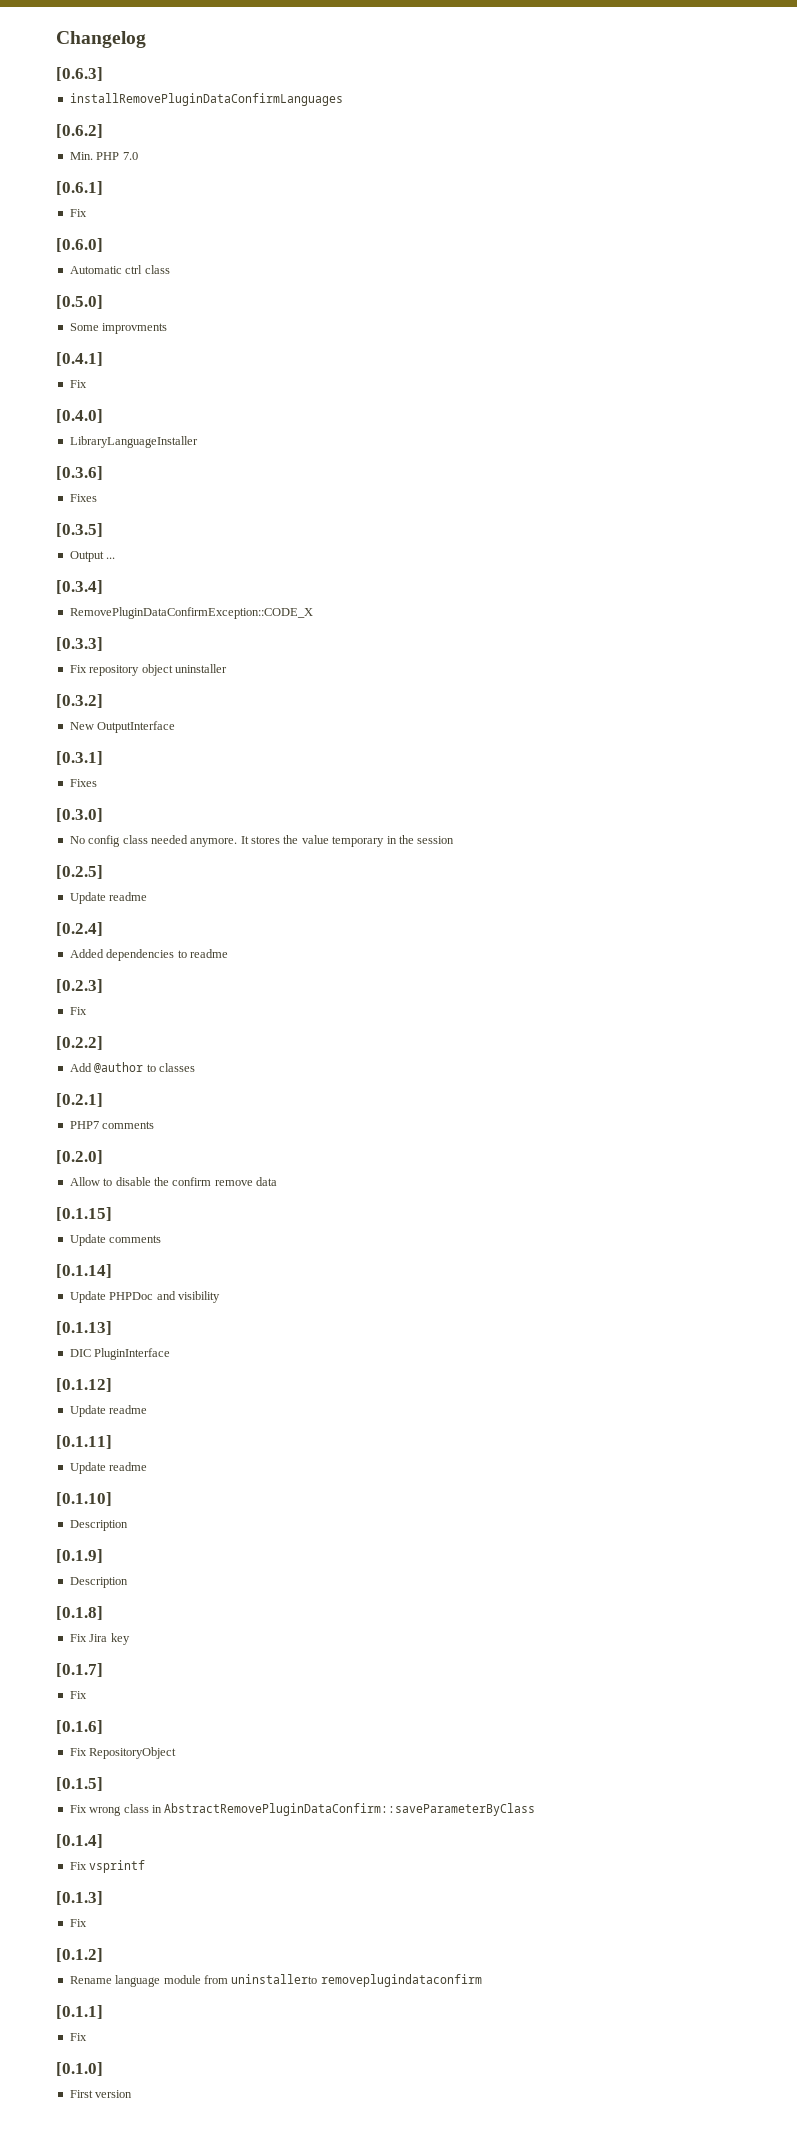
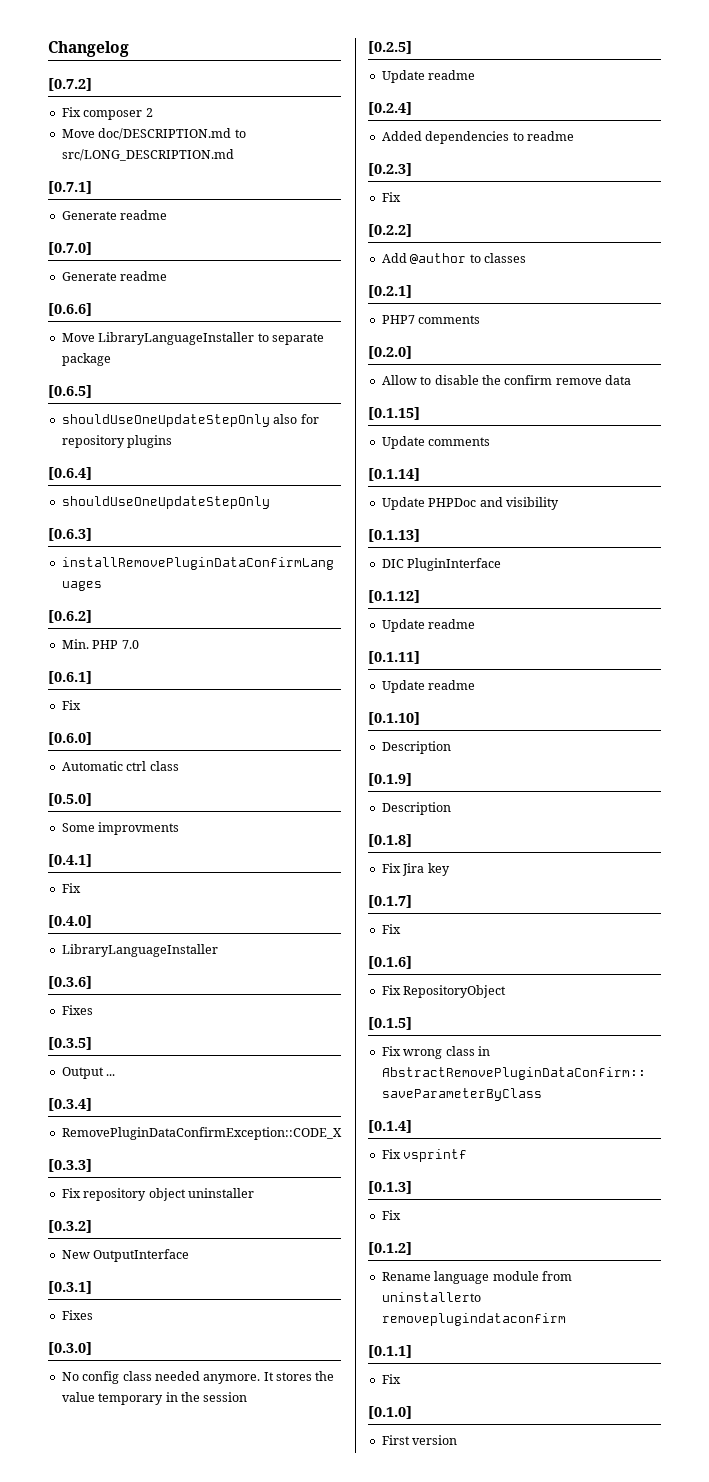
+ [0.7.2]
+ Fix composer 2
+ Move doc/DESCRIPTION.md to src/LONG_DESCRIPTION.md
+ [0.7.1]
+ Generate readme
+ [0.7.0]
+ Generate readme
+ [0.6.6]
+ Move LibraryLanguageInstaller to separate package
+ [0.6.5]
+ shouldUseOneUpdateStepOnly also for repository plugins
+ [0.6.4]
+ shouldUseOneUpdateStepOnly

